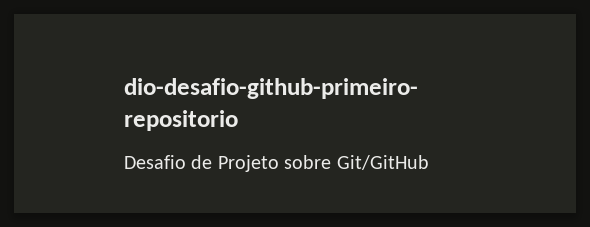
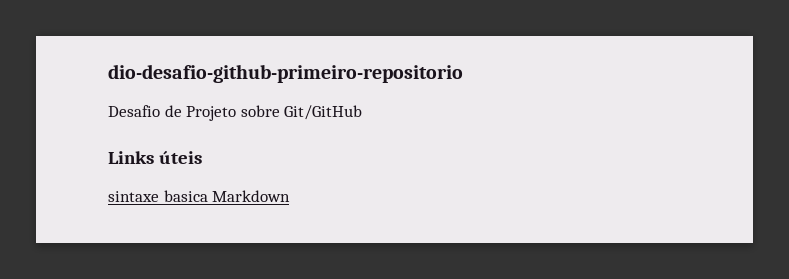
+ Links úteis
+ sintaxe basica Markdown

